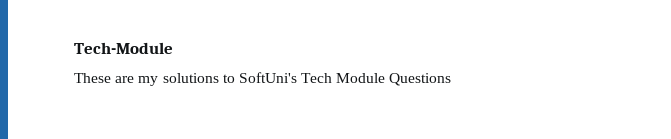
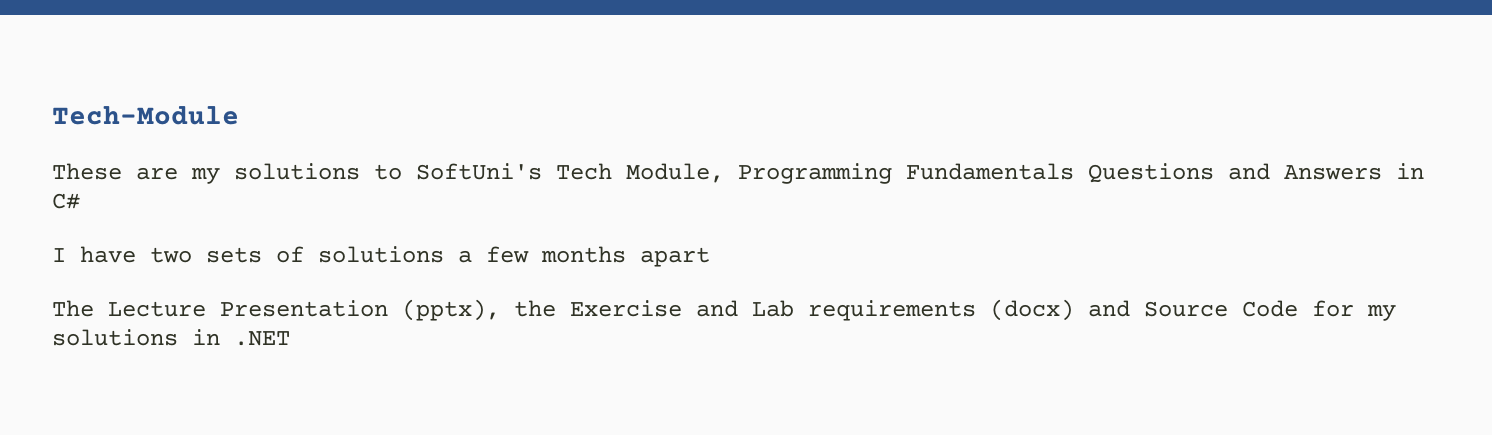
- These are my solutions to SoftUni's Tech Module Questions
+ These are my solutions to SoftUni's Tech Module, Programming Fundamentals Questions and Answers in C#
+ I have two sets of solutions a few months apart
+ The Lecture Presentation (pptx), the Exercise and Lab requirements (docx) and Source Code for my solutions in .NET

